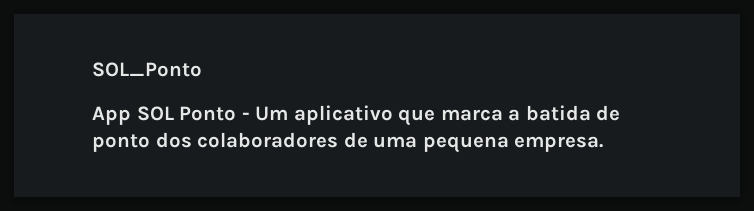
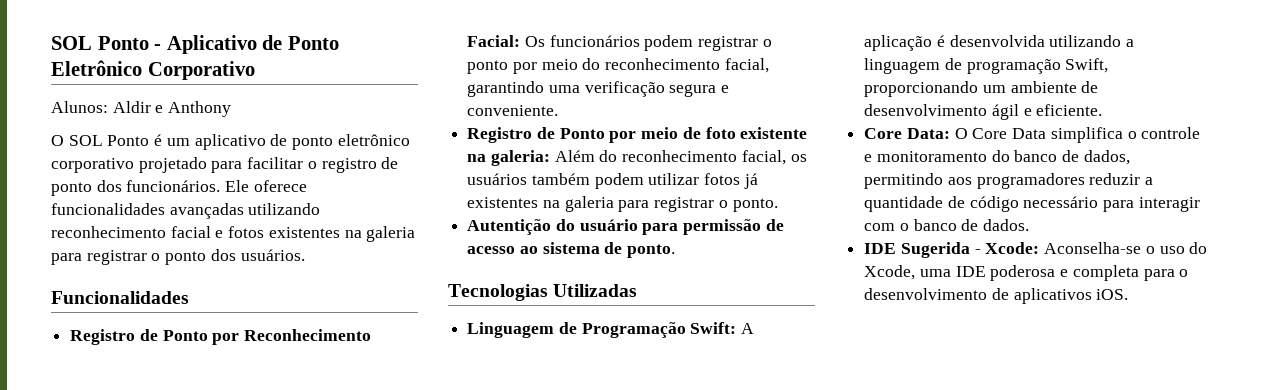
- SOL_Ponto
- App SOL Ponto - Um aplicativo que marca a batida de ponto dos colaboradores de uma pequena empresa.
+ SOL Ponto - Aplicativo de Ponto Eletrônico Corporativo
+ Alunos: Aldir e Anthony
+ O SOL Ponto é um aplicativo de ponto eletrônico corporativo projetado para facilitar o registro de ponto dos funcionários. Ele oferece funcionalidades avançadas utilizando reconhecimento facial e fotos existentes na galeria para registrar o ponto dos usuários.
+ Funcionalidades
+ Registro de Ponto por Reconhecimento Facial: Os funcionários podem registrar o ponto por meio do reconhecimento facial, garantindo uma verificação segura e conveniente.
+ Registro de Ponto por meio de foto existente na galeria: Além do reconhecimento facial, os usuários também podem utilizar fotos já existentes na galeria para registrar o ponto.
+ Autentição do usuário para permissão de acesso ao sistema de ponto.
+ Tecnologias Utilizadas
+ Linguagem de Programação Swift: A aplicação é desenvolvida utilizando a linguagem de programação Swift, proporcionando um ambiente de desenvolvimento ágil e eficiente.
+ Core Data: O Core Data simplifica o controle e monitoramento do banco de dados, permitindo aos programadores reduzir a quantidade de código necessário para interagir com o banco de dados.
+ IDE Sugerida - Xcode: Aconselha-se o uso do Xcode, uma IDE poderosa e completa para o desenvolvimento de aplicativos iOS.

